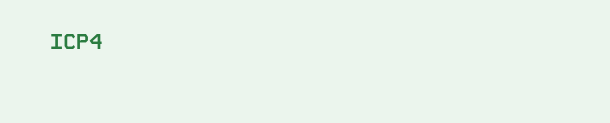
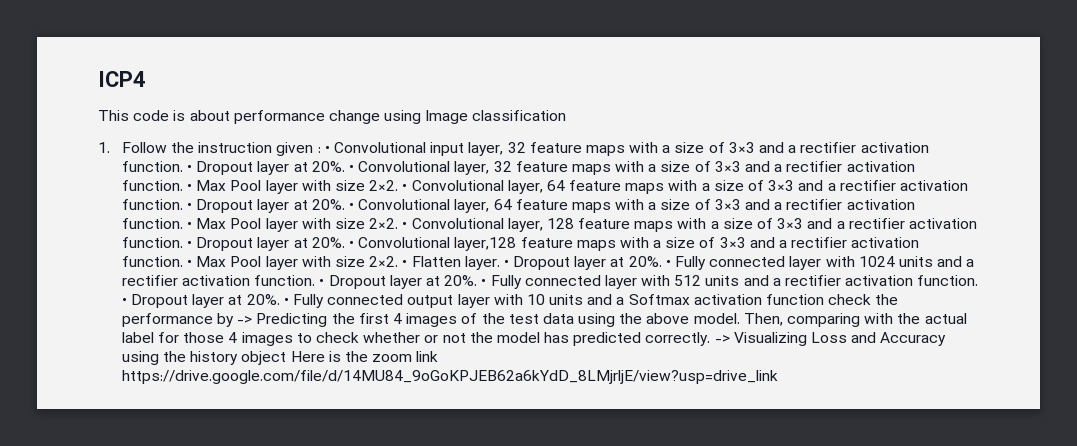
+ This code is about performance change using Image classification
+ 1. Follow the instruction given : • Convolutional input layer, 32 feature maps with a size of 3×3 and a rectifier activation function. • Dropout layer at 20%. • Convolutional layer, 32 feature maps with a size of 3×3 and a rectifier activation function. • Max Pool layer with size 2×2. • Convolutional layer, 64 feature maps with a size of 3×3 and a rectifier activation function. • Dropout layer at 20%. • Convolutional layer, 64 feature maps with a size of 3×3 and a rectifier activation function. • Max Pool layer with size 2×2. • Convolutional layer, 128 feature maps with a size of 3×3 and a rectifier activation function. • Dropout layer at 20%. • Convolutional layer,128 feature maps with a size of 3×3 and a rectifier activation function. • Max Pool layer with size 2×2. • Flatten layer. • Dropout layer at 20%. • Fully connected layer with 1024 units and a rectifier activation function. • Dropout layer at 20%. • Fully connected layer with 512 units and a rectifier activation function. • Dropout layer at 20%. • Fully connected output layer with 10 units and a Softmax activation function check the performance by -> Predicting the first 4 images of the test data using the above model. Then, comparing with the actual label for those 4 images to check whether or not the model has predicted correctly. -> Visualizing Loss and Accuracy using the history object Here is the zoom link https://drive.google.com/file/d/14MU84_9oGoKPJEB62a6kYdD_8LMjrljE/view?usp=drive_link

